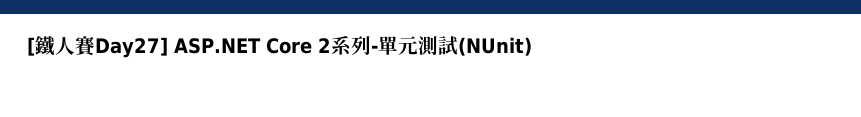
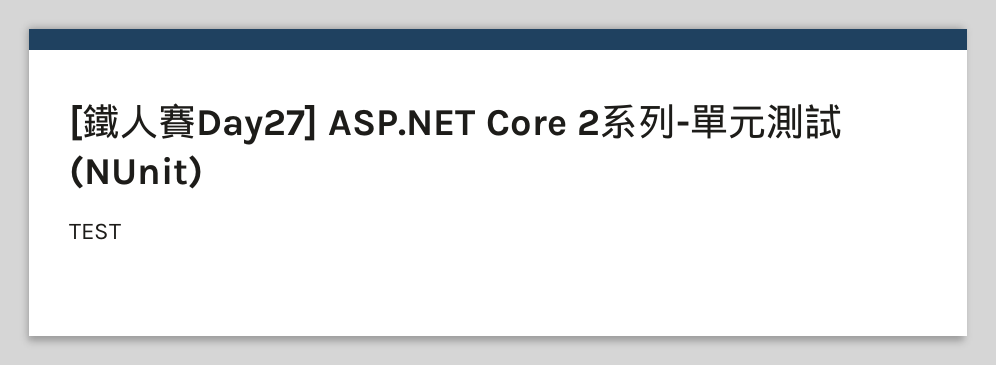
+ TEST

